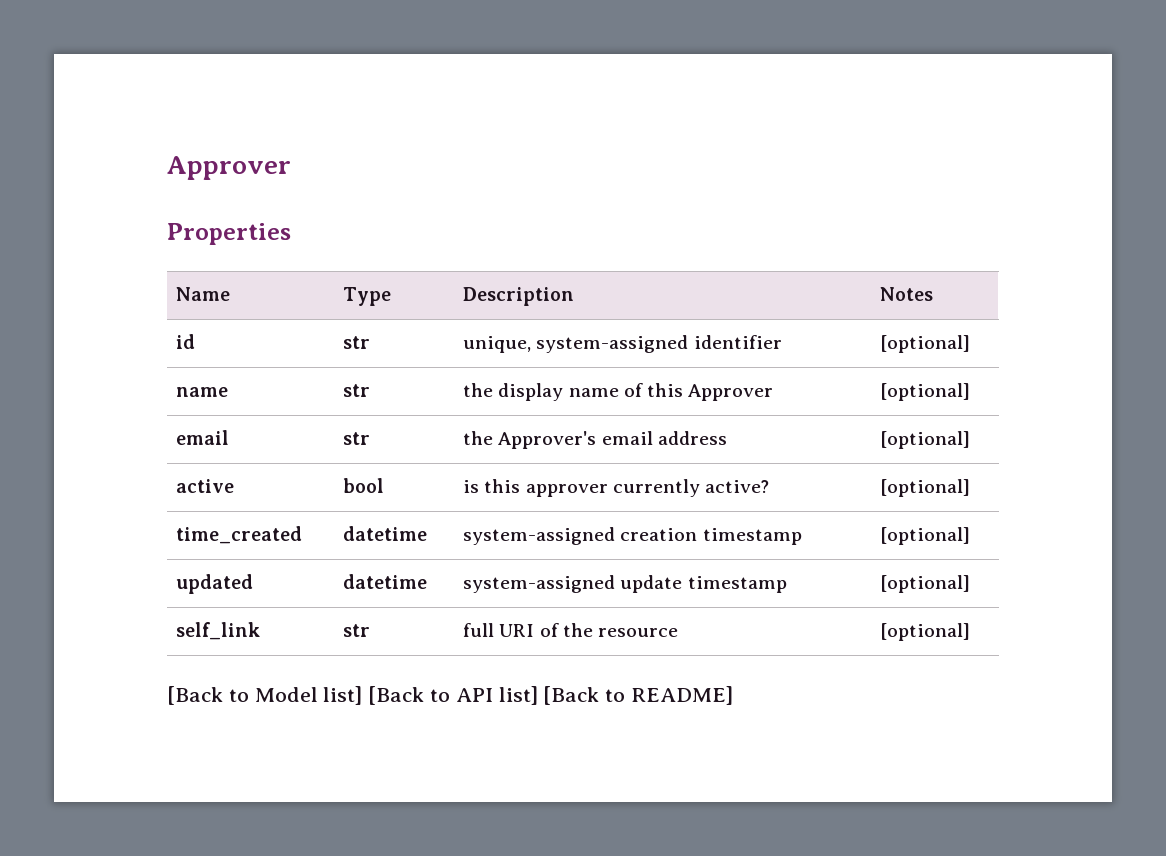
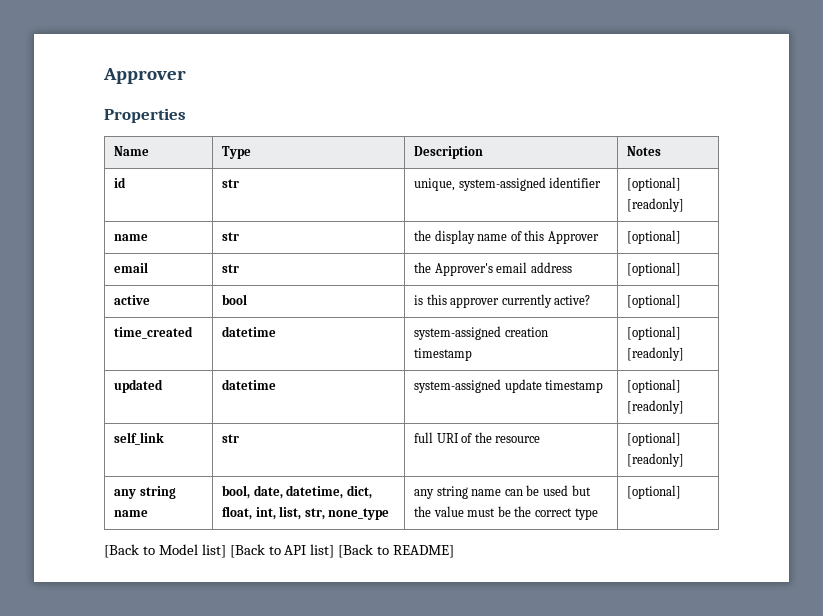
- id | str | unique, system-assigned identifier | [optional]
+ id | str | unique, system-assigned identifier | [optional] [readonly]
- time_created | datetime | system-assigned creation timestamp | [optional]
+ time_created | datetime | system-assigned creation timestamp | [optional] [readonly]
- updated | datetime | system-assigned update timestamp | [optional]
+ updated | datetime | system-assigned update timestamp | [optional] [readonly]
- self_link | str | full URI of the resource | [optional]
+ self_link | str | full URI of the resource | [optional] [readonly]
+ any string name | bool, date, datetime, dict, float, int, list, str, none_type | any string name can be used but the value must be the correct type | [optional]

